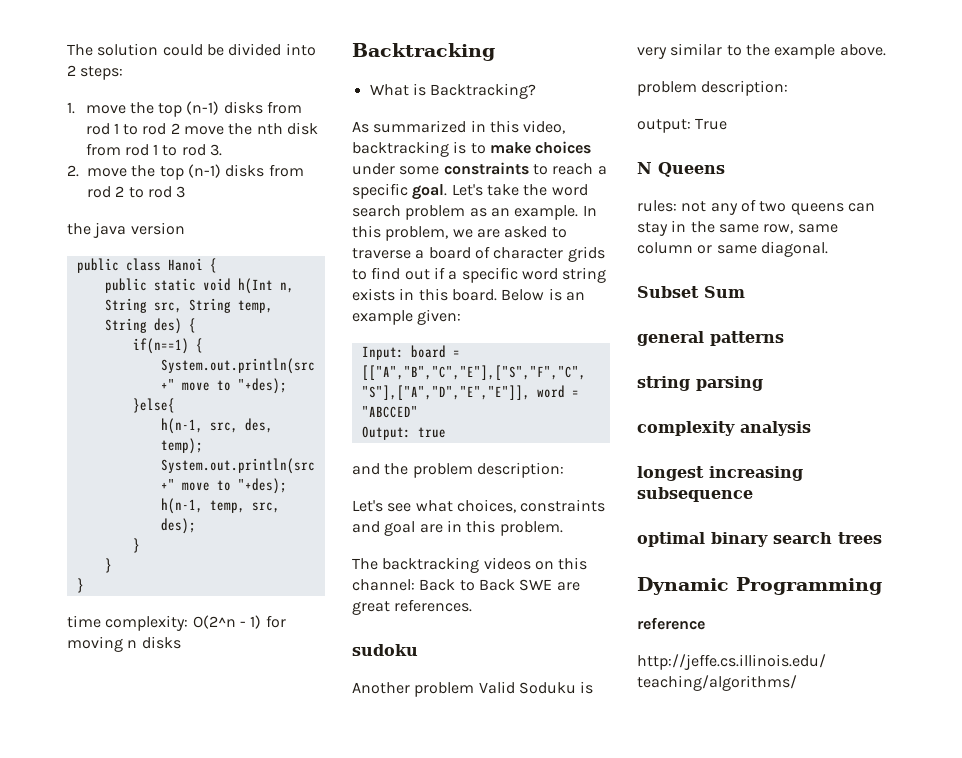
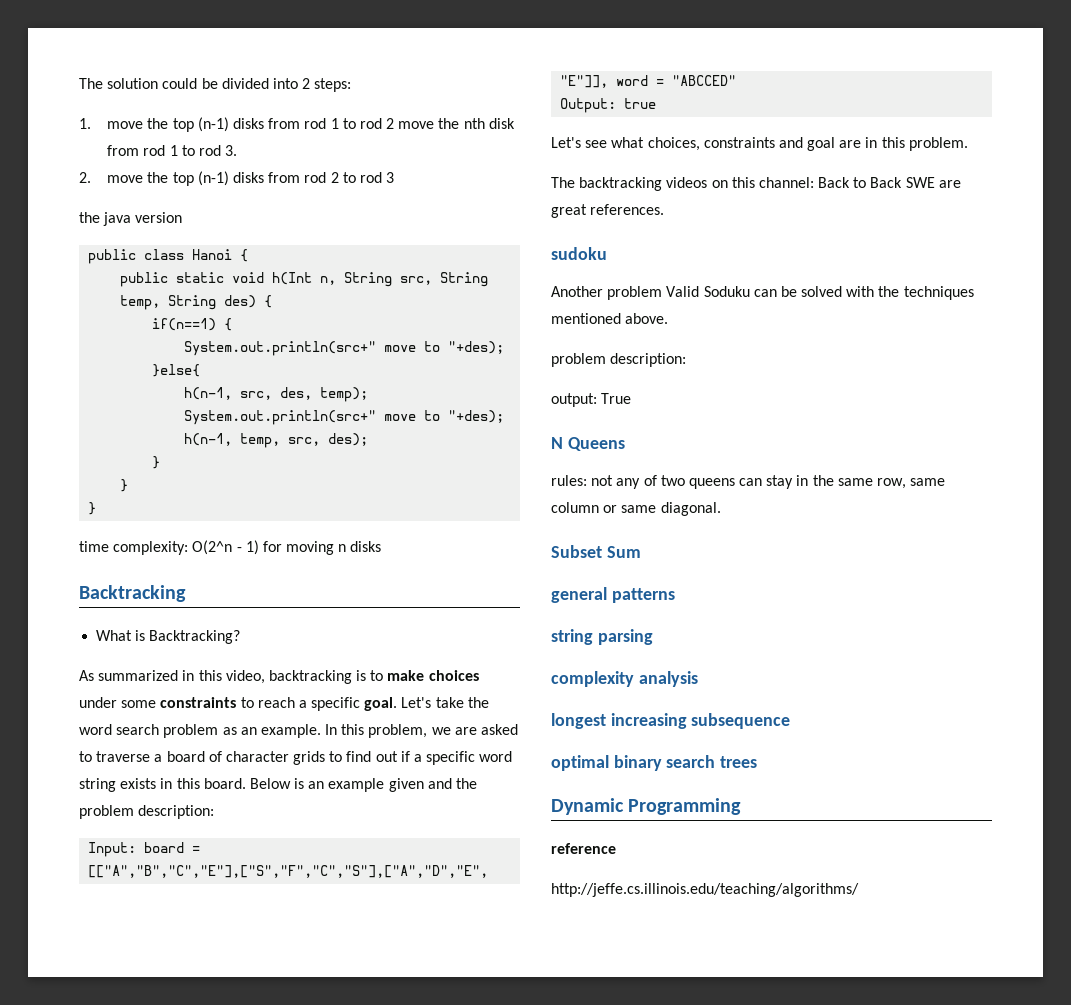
- Below is an example given:
+ Below is an example given and the problem description:
- and the problem description:
- Another problem Valid Soduku is very similar to the example above.
+ Another problem Valid Soduku can be solved with the techniques mentioned above.

